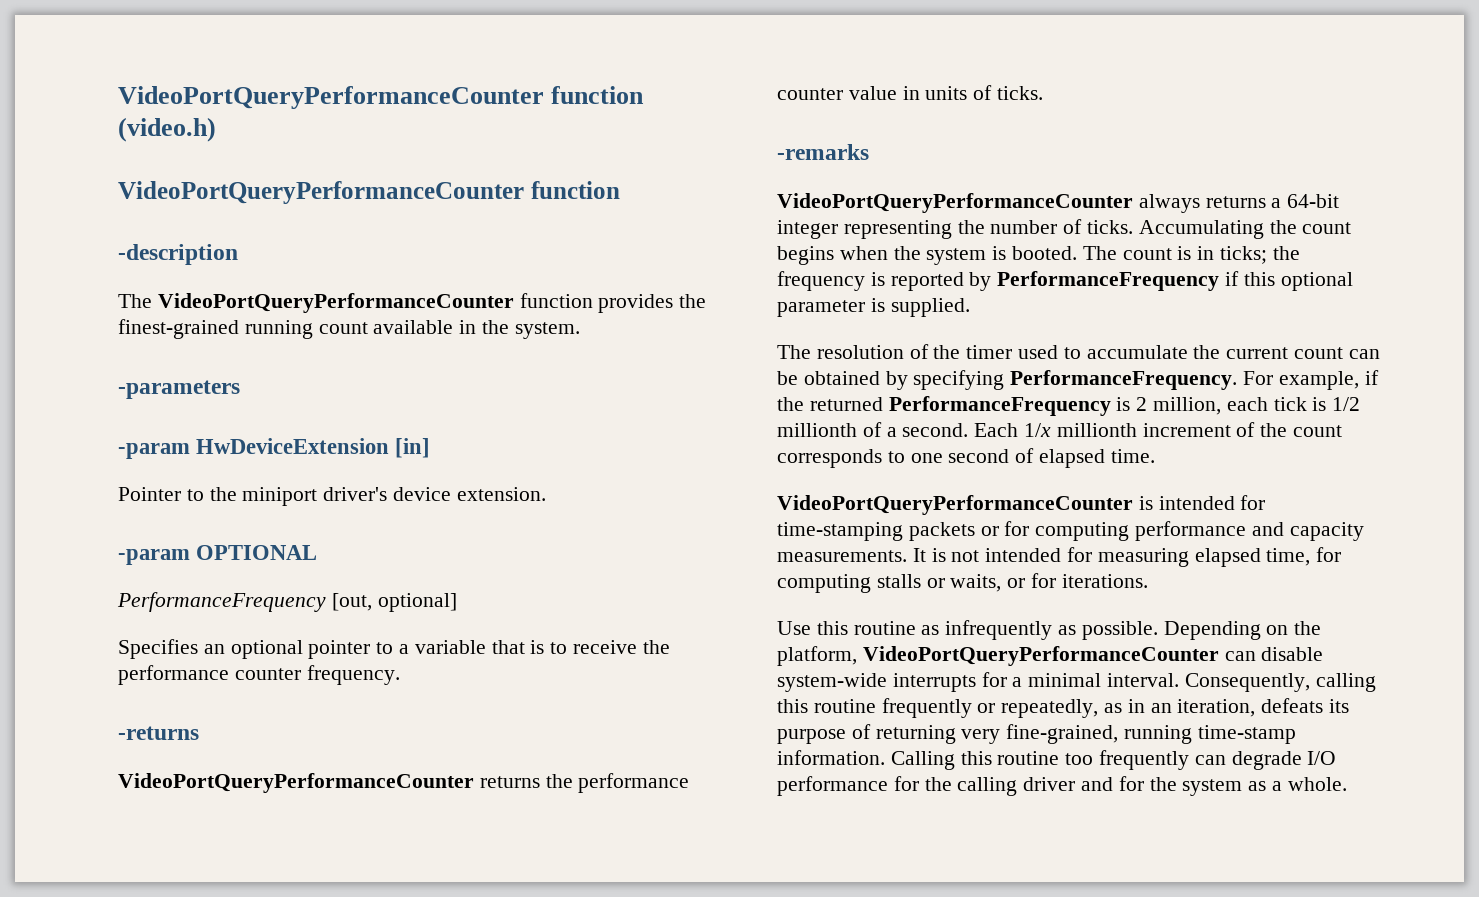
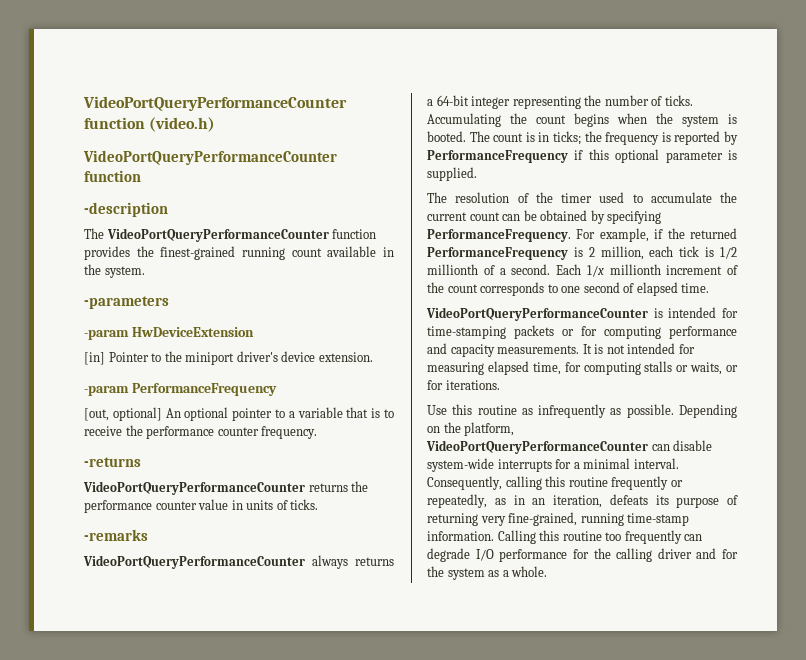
- -param HwDeviceExtension [in]
- Pointer to the miniport driver's device extension.
+ -param HwDeviceExtension
+ [in] Pointer to the miniport driver's device extension.
- -param OPTIONAL
- PerformanceFrequency [out, optional]
- Specifies an optional pointer to a variable that is to receive the performance counter frequency.
+ -param PerformanceFrequency
+ [out, optional] An optional pointer to a variable that is to receive the performance counter frequency.

